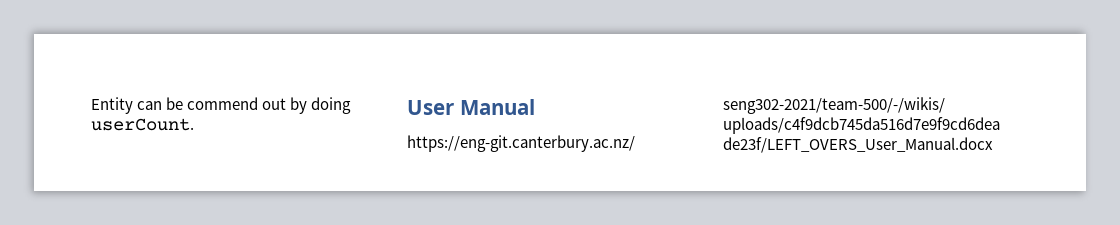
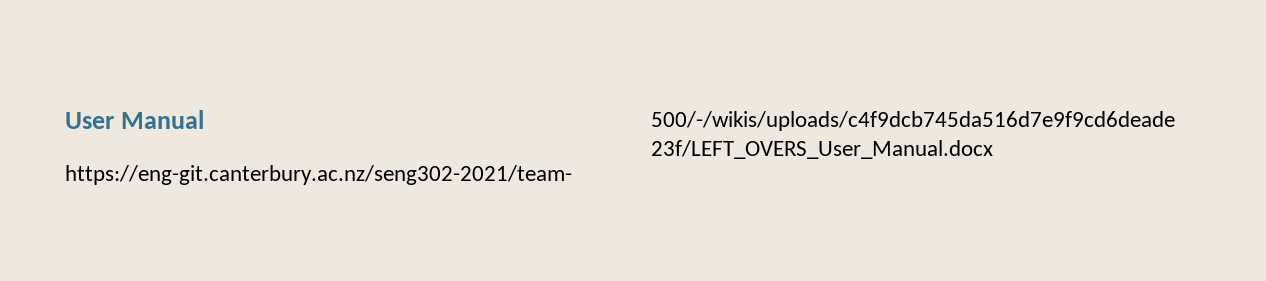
- Entity can be commend out by doing userCount.

